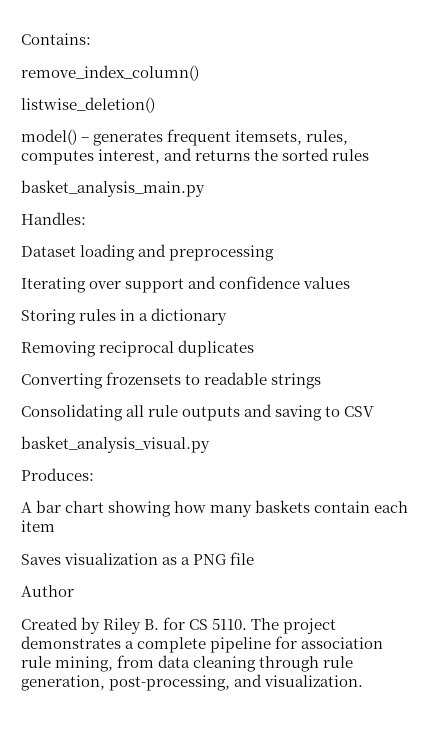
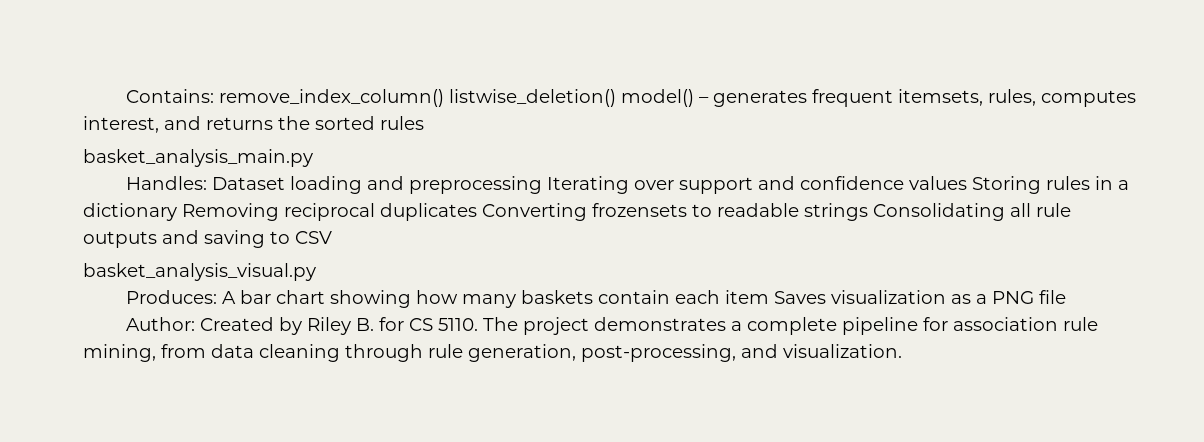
- Contains:
- remove_index_column()
- listwise_deletion()
- model() – generates frequent itemsets, rules, computes interest, and returns the sorted rules
+ Contains: remove_index_column() listwise_deletion() model() – generates frequent itemsets, rules, computes interest, and returns the sorted rules
- Handles:
- Dataset loading and preprocessing
- Iterating over support and confidence values
- Storing rules in a dictionary
- Removing reciprocal duplicates
- Converting frozensets to readable strings
- Consolidating all rule outputs and saving to CSV
+ Handles: Dataset loading and preprocessing Iterating over support and confidence values Storing rules in a dictionary Removing reciprocal duplicates Converting frozensets to readable strings Consolidating all rule outputs and saving to CSV
- Produces:
- A bar chart showing how many baskets contain each item
- Saves visualization as a PNG file
+ Produces: A bar chart showing how many baskets contain each item Saves visualization as a PNG file
- Author
- Created by Riley B. for CS 5110.
+ Author: Created by Riley B. for CS 5110.

